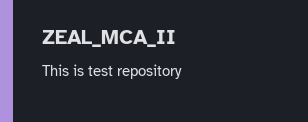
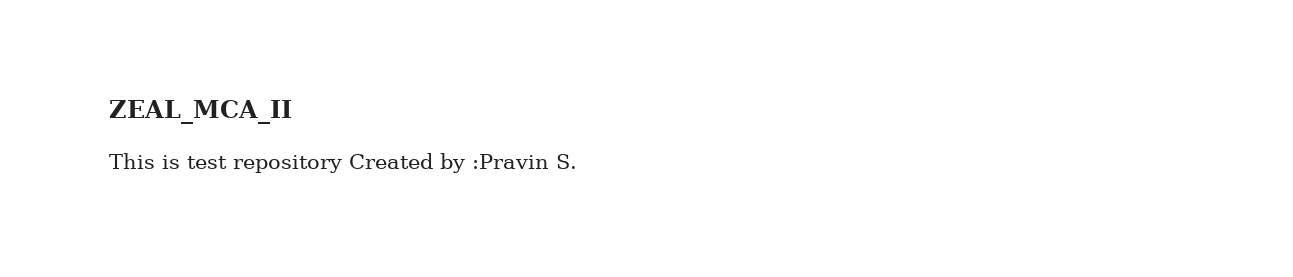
- This is test repository
+ This is test repository Created by :Pravin S.

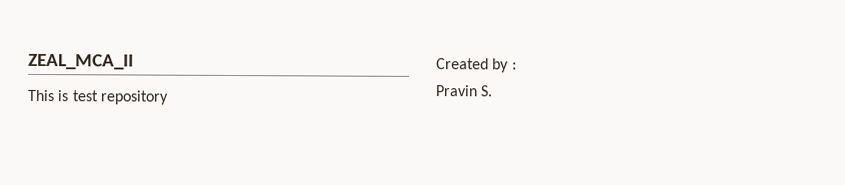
- This is test repository Created by :Pravin S.
+ This is test repository
+ Created by :
+ Pravin S.

